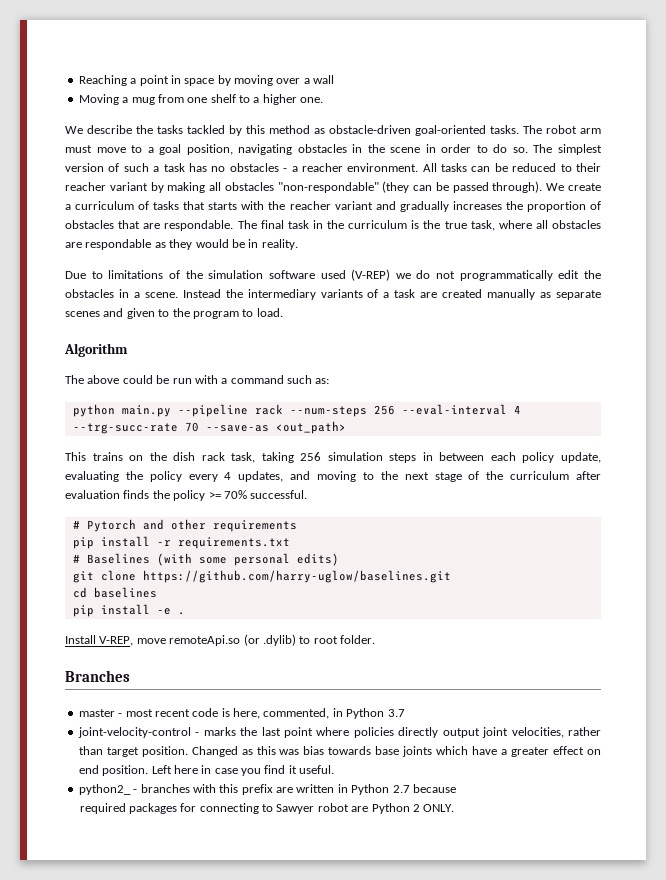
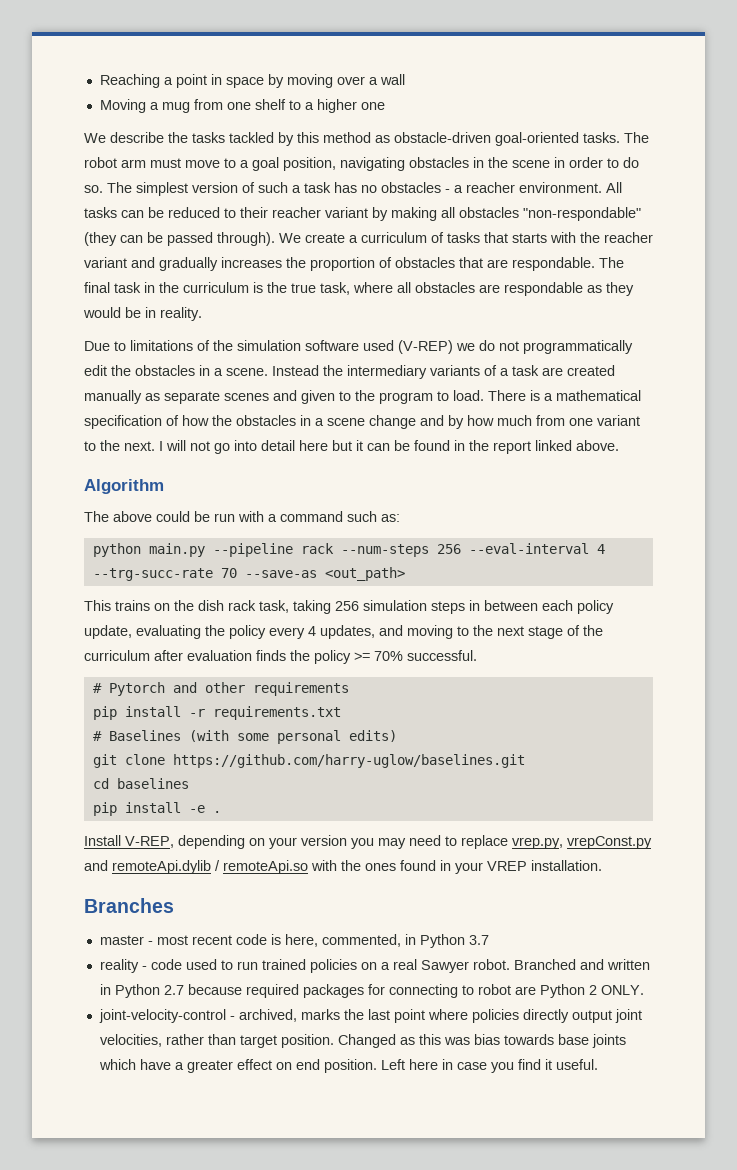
- Moving a mug from one shelf to a higher one.
+ Moving a mug from one shelf to a higher one
+ There is a mathematical specification of how the obstacles in a scene change and by how much from one variant to the next. I will not go into detail here but it can be found in the report linked above.
- Install V-REP, move remoteApi.so (or .dylib) to root folder.
+ Install V-REP, depending on your version you may need to replace vrep.py, vrepConst.py and remoteApi.dylib / remoteApi.so with the ones found in your VREP installation.
+ reality - code used to run trained policies on a real Sawyer robot. Branched and written in Python 2.7 because required packages for connecting to robot are Python 2 ONLY.
- joint-velocity-control - marks the last point where policies directly output joint velocities, rather than target position.
+ joint-velocity-control - archived, marks the last point where policies directly output joint velocities, rather than target position.
- python2_ - branches with this prefix are written in Python 2.7 because
- required packages for connecting to Sawyer robot are Python 2 ONLY.

